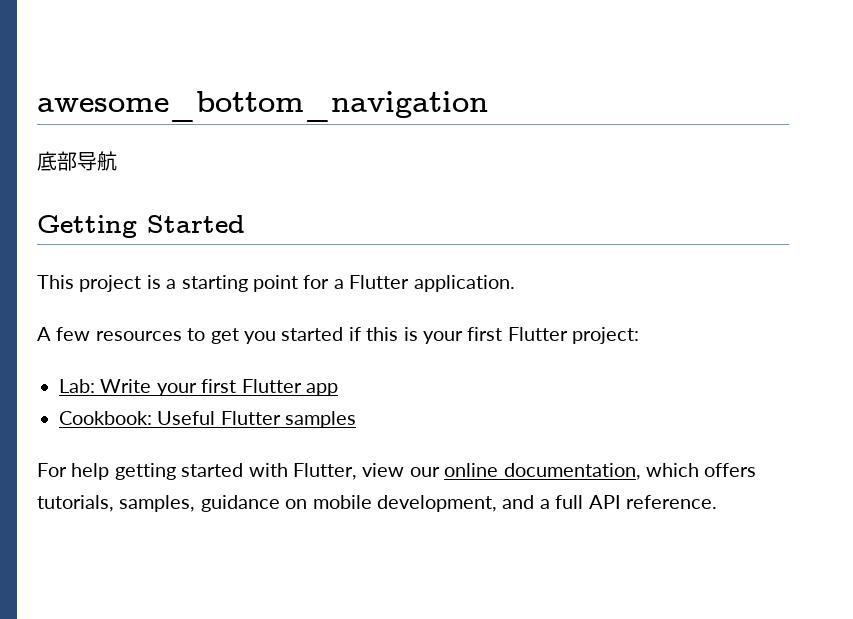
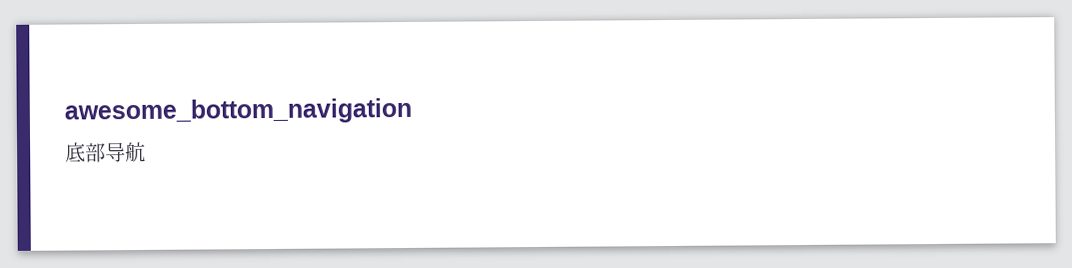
- Getting Started
- This project is a starting point for a Flutter application.
- A few resources to get you started if this is your first Flutter project:
- Lab: Write your first Flutter app
- Cookbook: Useful Flutter samples
- For help getting started with Flutter, view our online documentation, which offers tutorials, samples, guidance on mobile development, and a full API reference.

